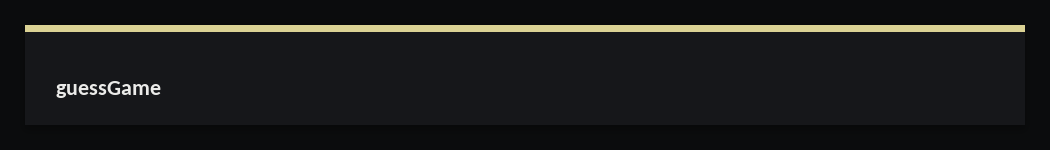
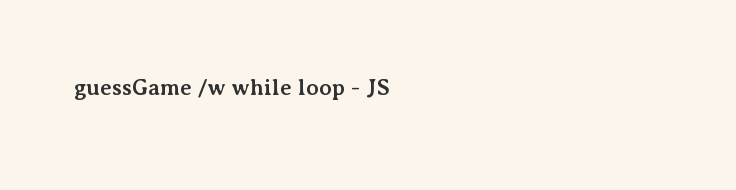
- guessGame
+ guessGame /w while loop - JS

